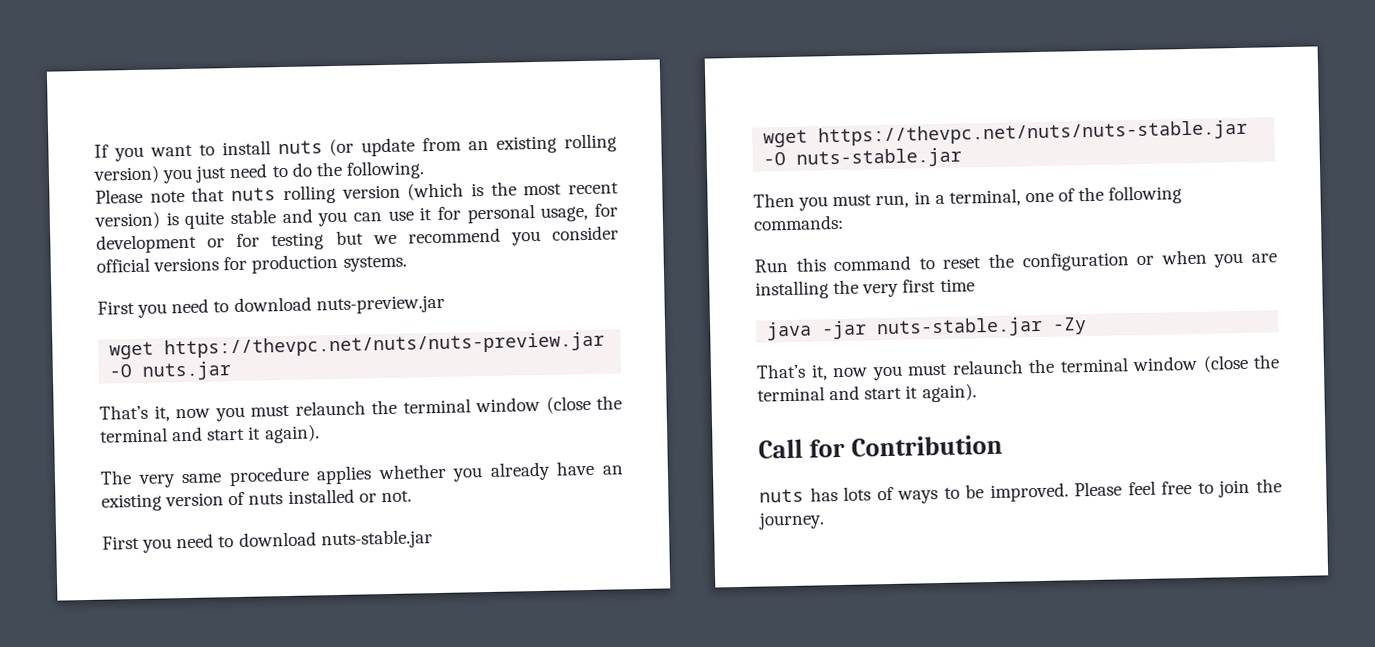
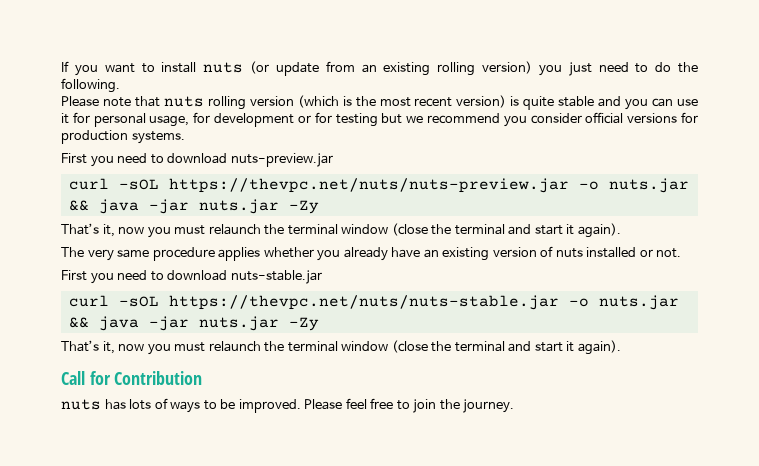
- wget https://thevpc.net/nuts/nuts-preview.jar -O nuts.jar
+ curl -sOL https://thevpc.net/nuts/nuts-preview.jar -o nuts.jar && java -jar nuts.jar -Zy
- wget https://thevpc.net/nuts/nuts-stable.jar -O nuts-stable.jar
- Then you must run, in a terminal, one of the following commands:
- Run this command to reset the configuration or when you are installing the very first time
- java -jar nuts-stable.jar -Zy
+ curl -sOL https://thevpc.net/nuts/nuts-stable.jar -o nuts.jar && java -jar nuts.jar -Zy

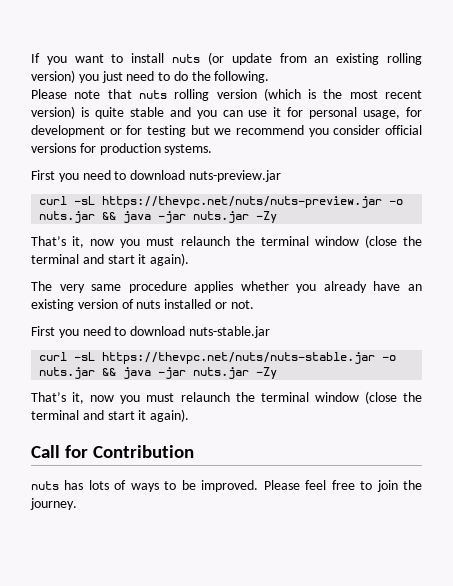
- curl -sOL https://thevpc.net/nuts/nuts-preview.jar -o nuts.jar && java -jar nuts.jar -Zy
+ curl -sL https://thevpc.net/nuts/nuts-preview.jar -o nuts.jar && java -jar nuts.jar -Zy
- curl -sOL https://thevpc.net/nuts/nuts-stable.jar -o nuts.jar && java -jar nuts.jar -Zy
+ curl -sL https://thevpc.net/nuts/nuts-stable.jar -o nuts.jar && java -jar nuts.jar -Zy

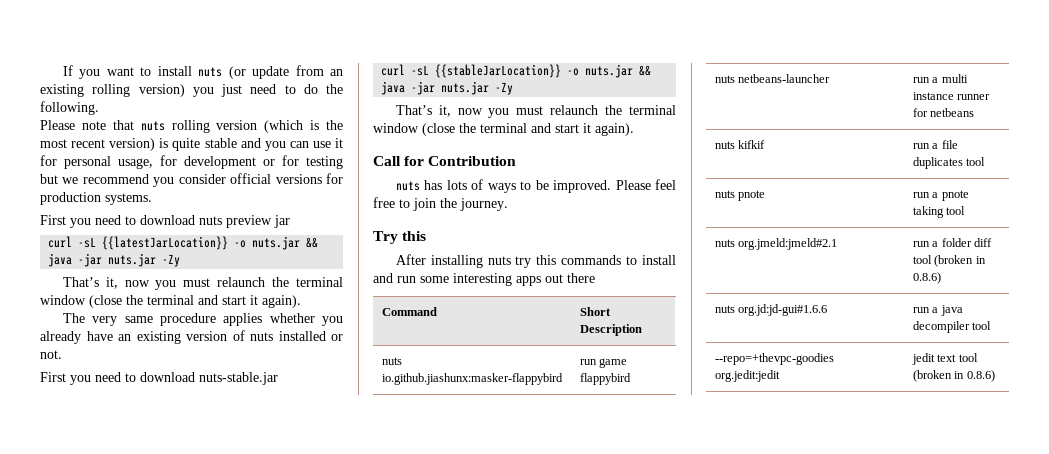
- First you need to download nuts-preview.jar
- curl -sL https://thevpc.net/nuts/nuts-preview.jar -o nuts.jar && java -jar nuts.jar -Zy
+ First you need to download nuts preview jar
+ curl -sL {{latestJarLocation}} -o nuts.jar && java -jar nuts.jar -Zy
- curl -sL https://thevpc.net/nuts/nuts-stable.jar -o nuts.jar && java -jar nuts.jar -Zy
+ curl -sL {{stableJarLocation}} -o nuts.jar && java -jar nuts.jar -Zy
+ Try this
+ After installing nuts try this commands to install and run some interesting apps out there
+ Command | Short Description
+ nuts io.github.jiashunx:masker-flappybird | run game flappybird
+ nuts netbeans-launcher | run a multi instance runner for netbeans
+ nuts kifkif | run a file duplicates tool
+ nuts pnote | run a pnote taking tool
+ nuts org.jmeld:jmeld#2.1 | run a folder diff tool (broken in 0.8.6)
+ nuts org.jd:jd-gui#1.6.6 | run a java decompiler tool
+ --repo=+thevpc-goodies org.jedit:jedit | jedit text tool (broken in 0.8.6)

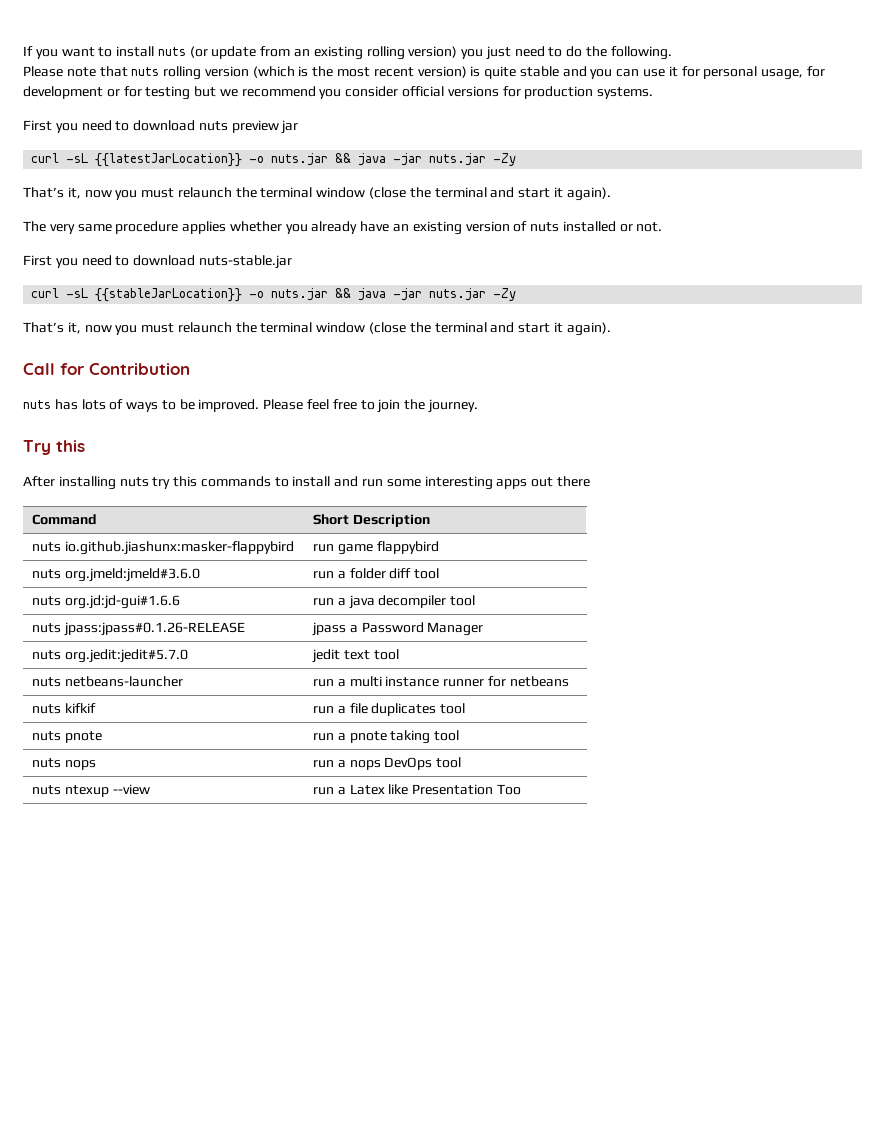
+ nuts org.jmeld:jmeld#3.6.0 | run a folder diff tool
+ nuts org.jd:jd-gui#1.6.6 | run a java decompiler tool
+ nuts jpass:jpass#0.1.26-RELEASE | jpass a Password Manager
+ nuts org.jedit:jedit#5.7.0 | jedit text tool
- nuts org.jmeld:jmeld#2.1 | run a folder diff tool (broken in 0.8.6)
- nuts org.jd:jd-gui#1.6.6 | run a java decompiler tool
- --repo=+thevpc-goodies org.jedit:jedit | jedit text tool (broken in 0.8.6)
+ nuts nops | run a nops DevOps tool
+ nuts ntexup --view | run a Latex like Presentation Too

